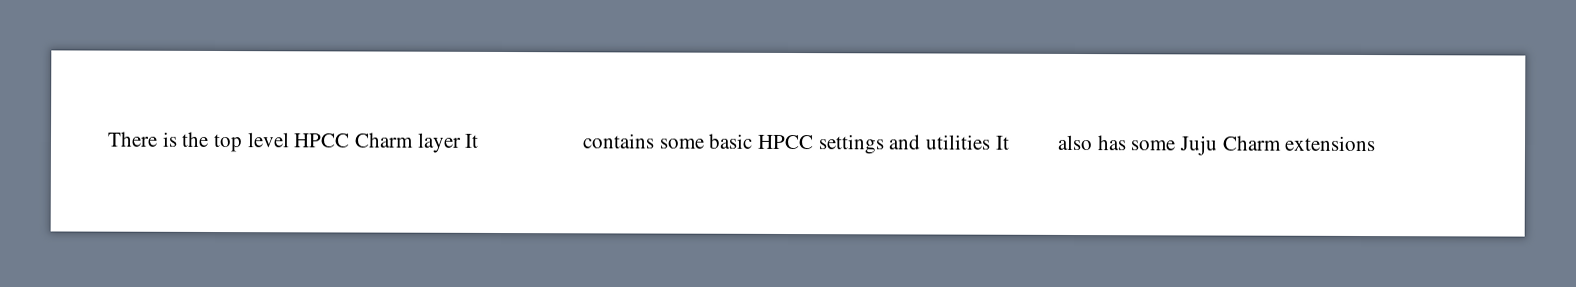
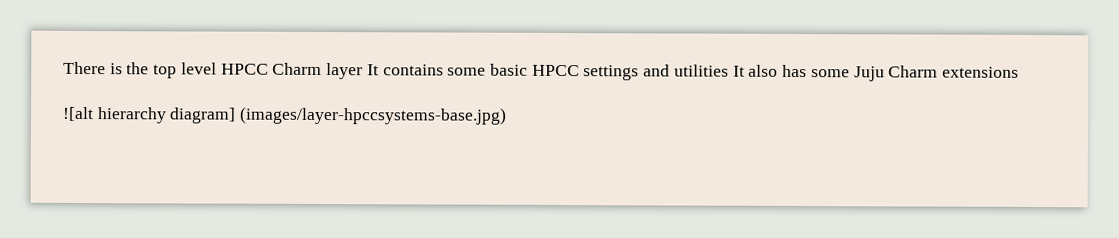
+ ![alt hierarchy diagram] (images/layer-hpccsystems-base.jpg)

